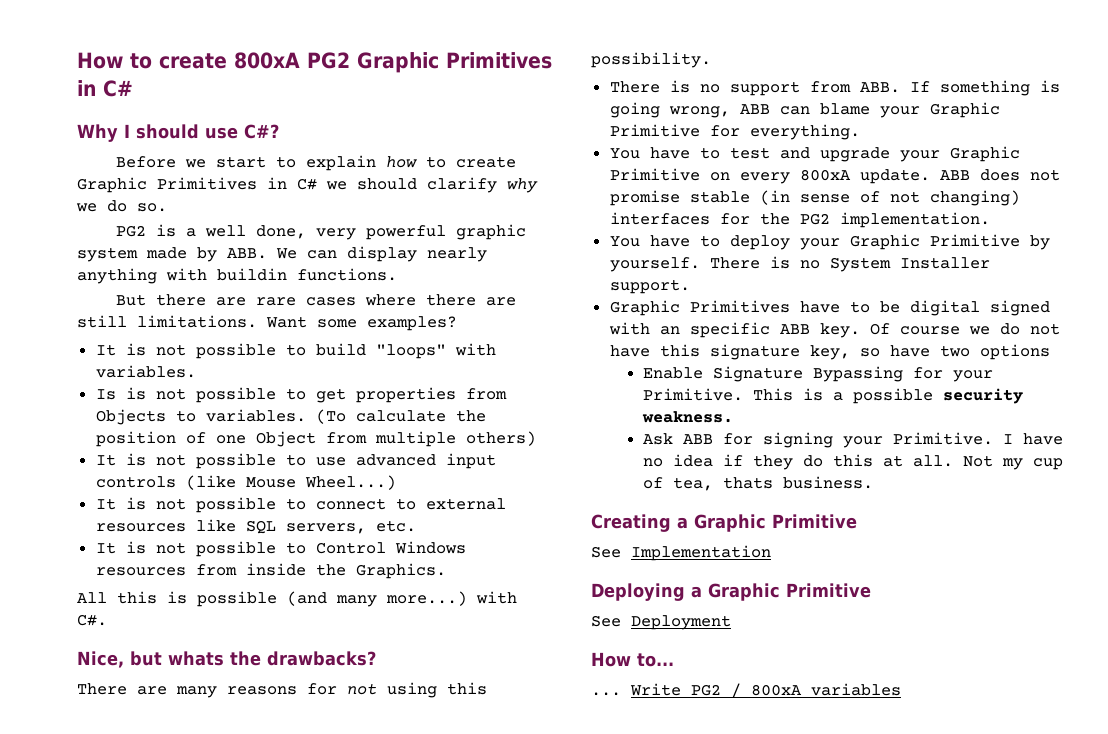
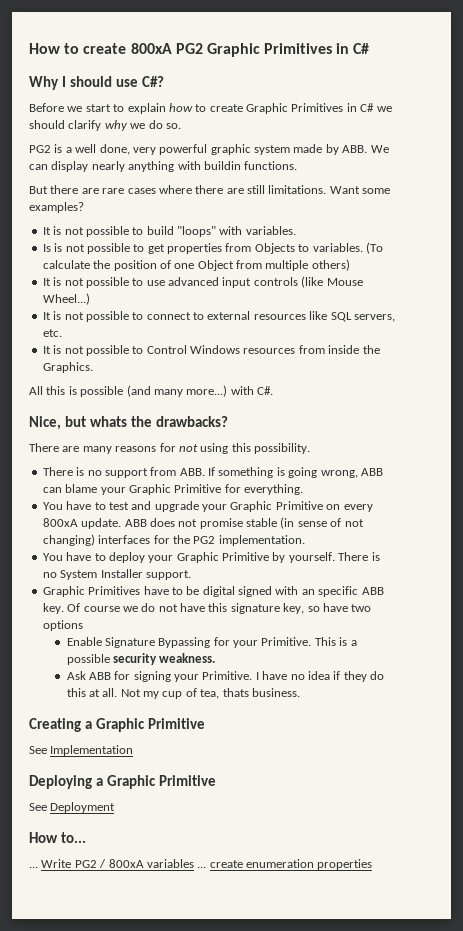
- Write PG2 / 800xA variables
+ Write PG2 / 800xA variables ... create enumeration properties

